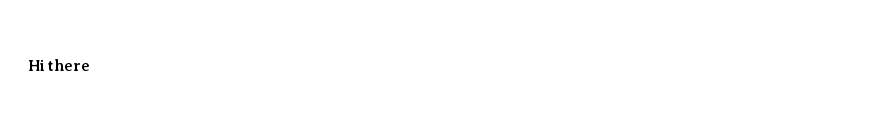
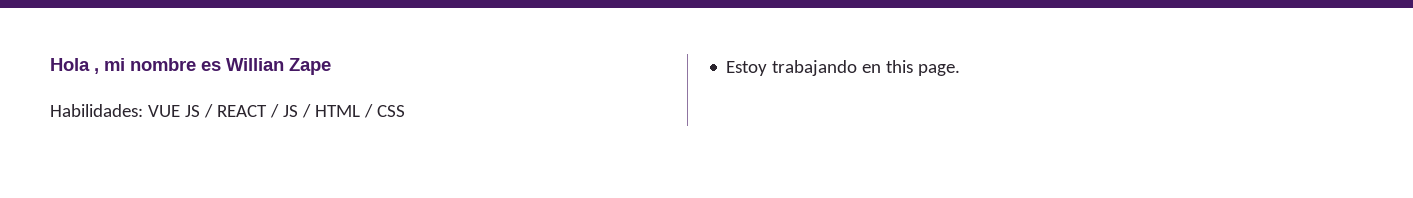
- Hi there
+ Hola , mi nombre es Willian Zape
+ Habilidades: VUE JS / REACT / JS / HTML / CSS
+ Estoy trabajando en this page.

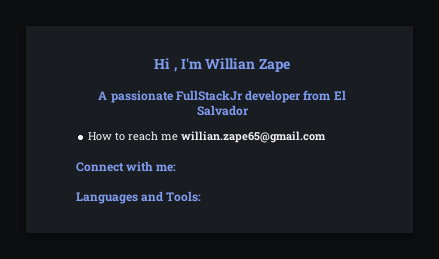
- Hola , mi nombre es Willian Zape
- Habilidades: VUE JS / REACT / JS / HTML / CSS
- Estoy trabajando en this page.
+ Hi , I'm Willian Zape
+ A passionate FullStackJr developer from El Salvador
+ How to reach me willian.zape65@gmail.com
+ Connect with me:
+ Languages and Tools:

